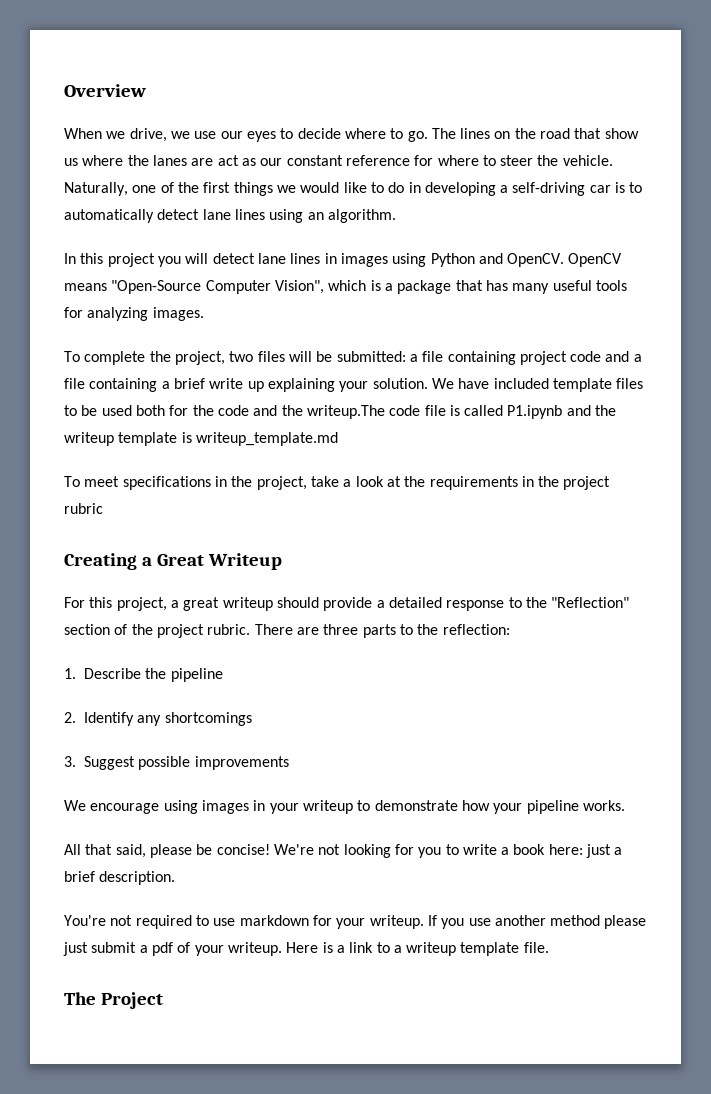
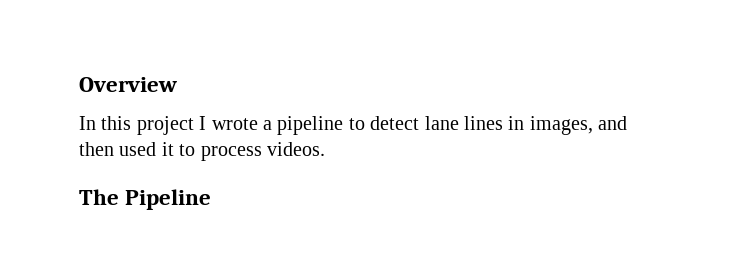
- When we drive, we use our eyes to decide where to go. The lines on the road that show us where the lanes are act as our constant reference for where to steer the vehicle. Naturally, one of the first things we would like to do in developing a self-driving car is to automatically detect lane lines using an algorithm.
- In this project you will detect lane lines in images using Python and OpenCV. OpenCV means "Open-Source Computer Vision", which is a package that has many useful tools for analyzing images.
- To complete the project, two files will be submitted: a file containing project code and a file containing a brief write up explaining your solution. We have included template files to be used both for the code and the writeup.The code file is called P1.ipynb and the writeup template is writeup_template.md
- To meet specifications in the project, take a look at the requirements in the project rubric
- Creating a Great Writeup
- For this project, a great writeup should provide a detailed response to the "Reflection" section of the project rubric. There are three parts to the reflection:
- 1. Describe the pipeline
- 2. Identify any shortcomings
- 3. Suggest possible improvements
- We encourage using images in your writeup to demonstrate how your pipeline works.
- All that said, please be concise! We're not looking for you to write a book here: just a brief description.
- You're not required to use markdown for your writeup. If you use another method please just submit a pdf of your writeup. Here is a link to a writeup template file.
- The Project
+ In this project I wrote a pipeline to detect lane lines in images, and then used it to process videos.
+ The Pipeline

